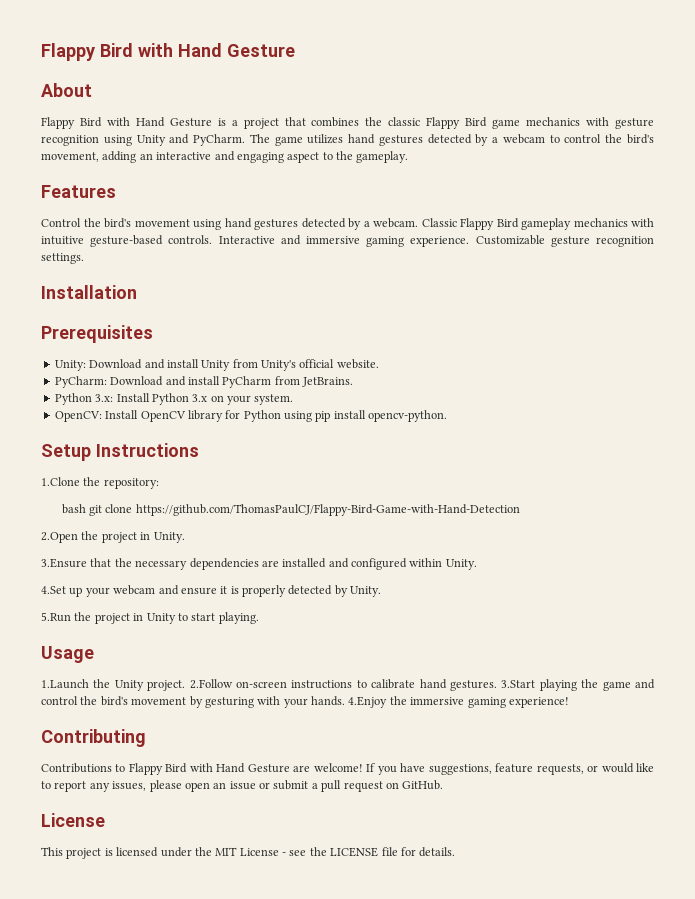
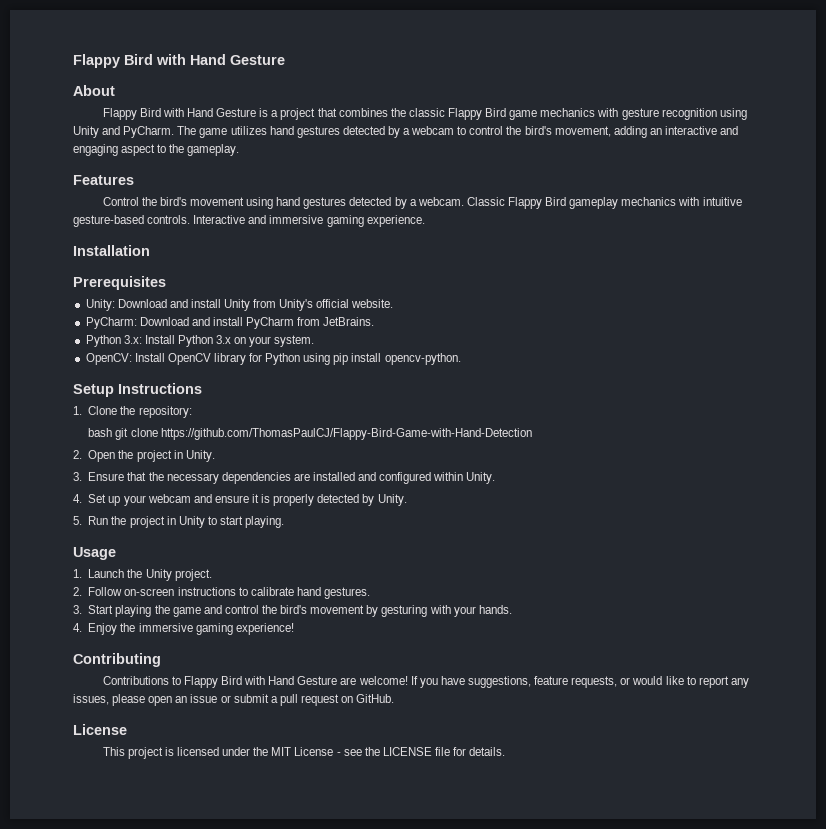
- Customizable gesture recognition settings.
- 1.Clone the repository:
+ 1. Clone the repository:
- 2.Open the project in Unity.
+ 2. Open the project in Unity.
- 3.Ensure that the necessary dependencies are installed and configured within Unity.
+ 3. Ensure that the necessary dependencies are installed and configured within Unity.
- 4.Set up your webcam and ensure it is properly detected by Unity.
+ 4. Set up your webcam and ensure it is properly detected by Unity.
- 5.Run the project in Unity to start playing.
+ 5. Run the project in Unity to start playing.
- 1.Launch the Unity project. 2.Follow on-screen instructions to calibrate hand gestures. 3.Start playing the game and control the bird's movement by gesturing with your hands. 4.Enjoy the immersive gaming experience!
+ 1. Launch the Unity project.
+ 2. Follow on-screen instructions to calibrate hand gestures.
+ 3. Start playing the game and control the bird's movement by gesturing with your hands.
+ 4. Enjoy the immersive gaming experience!

